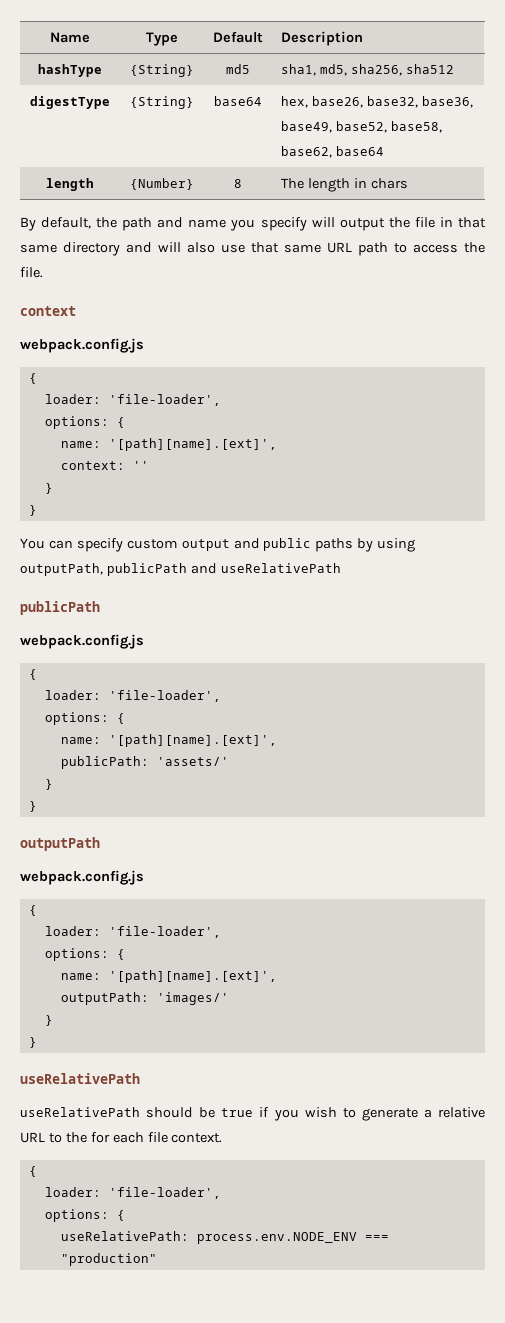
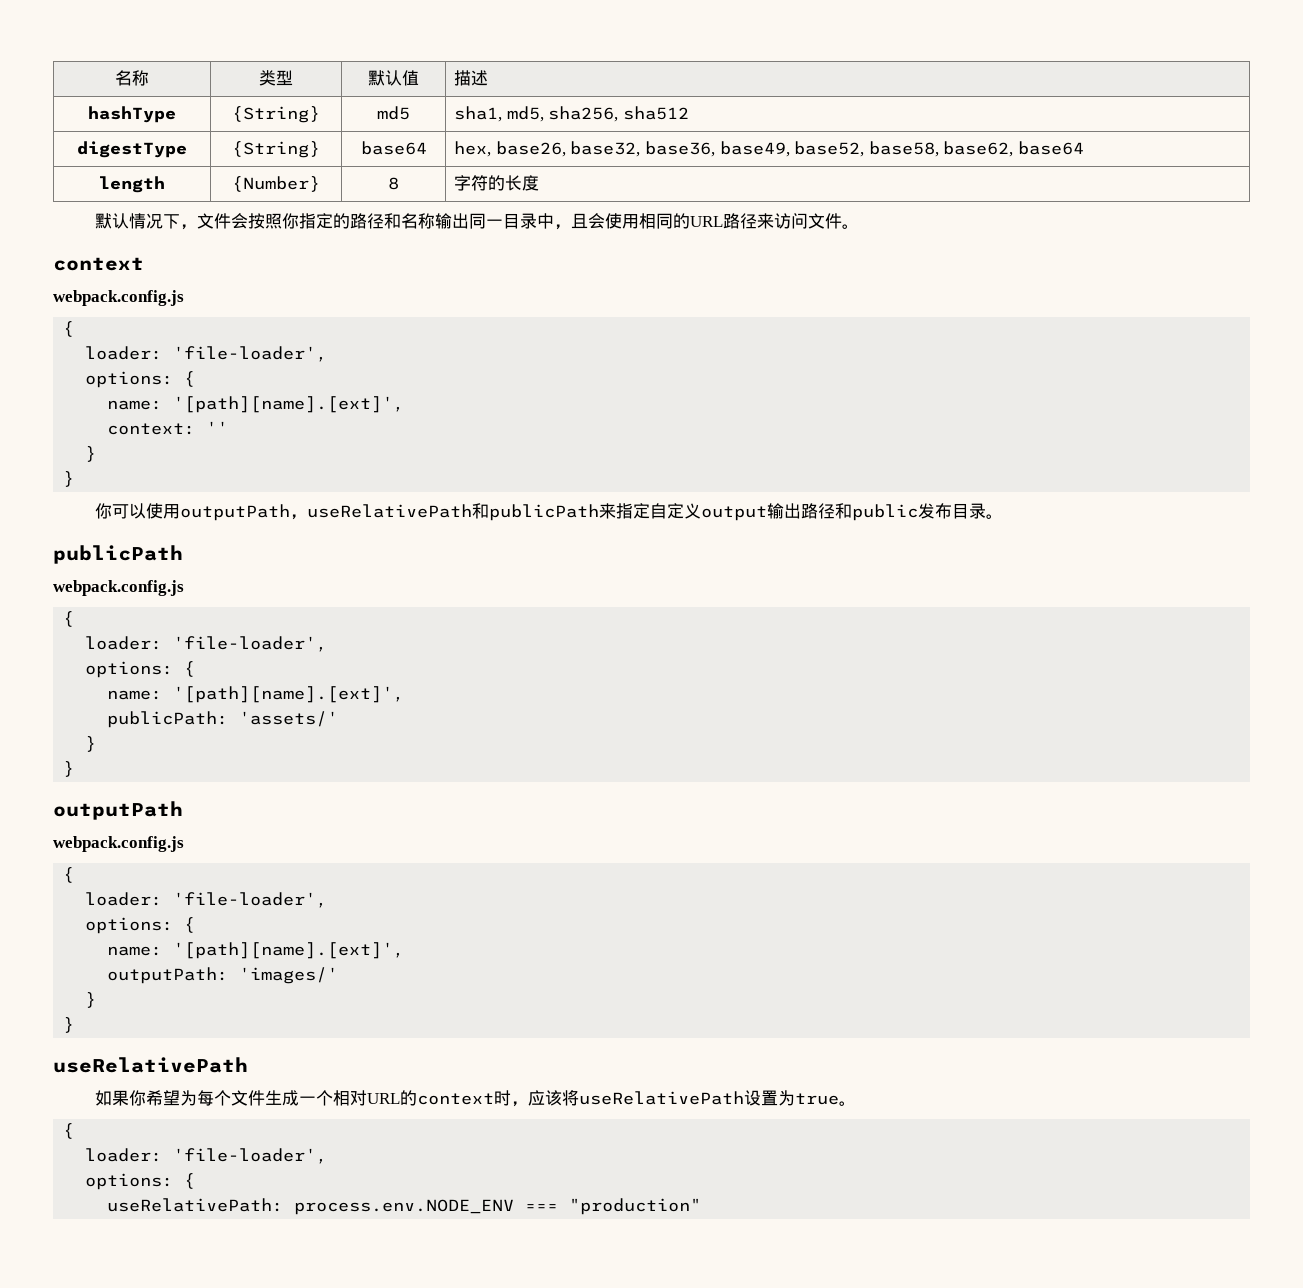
- Name | Type | Default | Description
+ 名称 | 类型 | 默认值 | 描述
- length | {Number} | 8 | The length in chars
- By default, the path and name you specify will output the file in that same directory and will also use that same URL path to access the file.
+ length | {Number} | 8 | 字符的长度
+ 默认情况下，文件会按照你指定的路径和名称输出同一目录中，且会使用相同的URL路径来访问文件。
- You can specify custom output and public paths by using outputPath, publicPath and useRelativePath
+ 你可以使用outputPath，useRelativePath和publicPath来指定自定义output输出路径和public发布目录。
- useRelativePath should be true if you wish to generate a relative URL to the for each file context.
+ 如果你希望为每个文件生成一个相对URL的context时，应该将useRelativePath设置为true。

